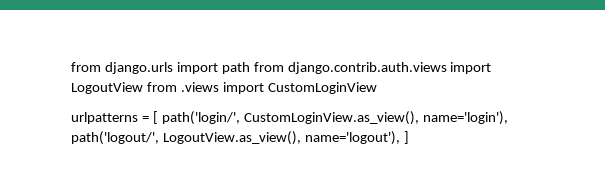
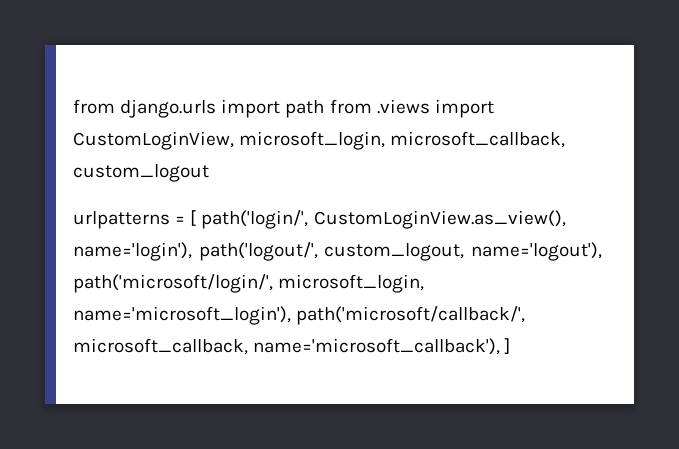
- from django.urls import path from django.contrib.auth.views import LogoutView from .views import CustomLoginView
+ from django.urls import path from .views import CustomLoginView, microsoft_login, microsoft_callback, custom_logout
- urlpatterns = [ path('login/', CustomLoginView.as_view(), name='login'), path('logout/', LogoutView.as_view(), name='logout'), ]
+ urlpatterns = [ path('login/', CustomLoginView.as_view(), name='login'), path('logout/', custom_logout, name='logout'), path('microsoft/login/', microsoft_login, name='microsoft_login'), path('microsoft/callback/', microsoft_callback, name='microsoft_callback'), ]

